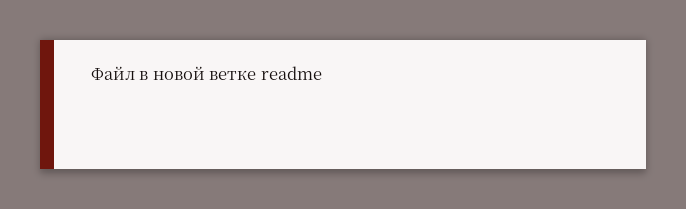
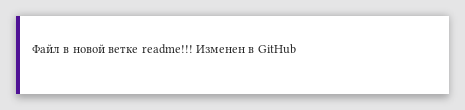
- Файл в новой ветке readme
+ Файл в новой ветке readme!!! Изменен в GitHub

